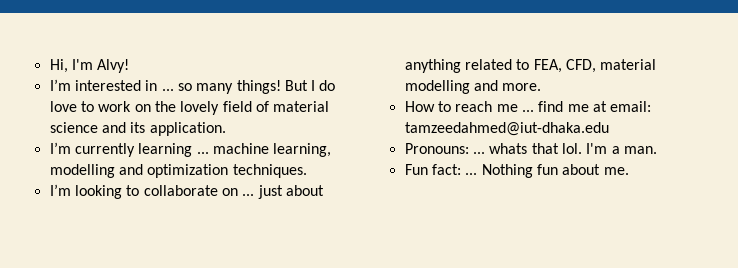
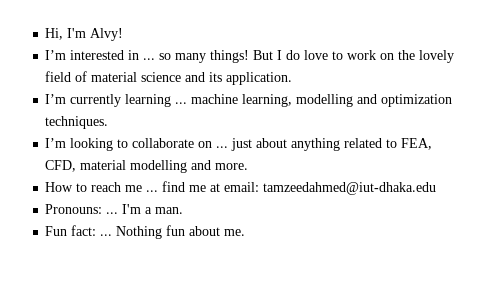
- Pronouns: ... whats that lol.
+ Pronouns: ...

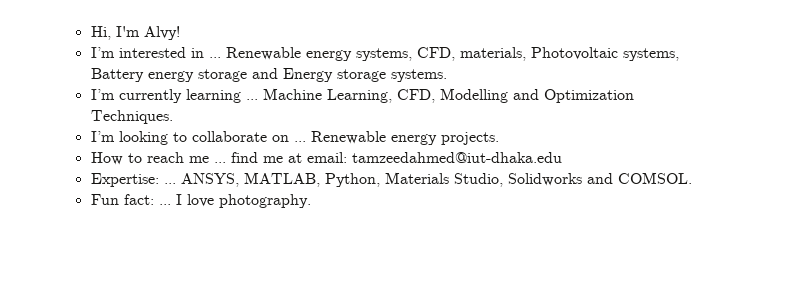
- I’m interested in ... so many things! But I do love to work on the lovely field of material science and its application.
- I’m currently learning ... machine learning, modelling and optimization techniques.
+ I’m interested in ... Renewable energy systems, CFD, materials, Photovoltaic systems, Battery energy storage and Energy storage systems.
+ I’m currently learning ... Machine Learning, CFD, Modelling and Optimization Techniques.
- I’m looking to collaborate on ... just about anything related to FEA, CFD, material modelling and more.
+ I’m looking to collaborate on ... Renewable energy projects.
- Pronouns: ... I'm a man.
+ Expertise: ... ANSYS, MATLAB, Python, Materials Studio, Solidworks and COMSOL.
- Nothing fun about me.
+ I love photography.

